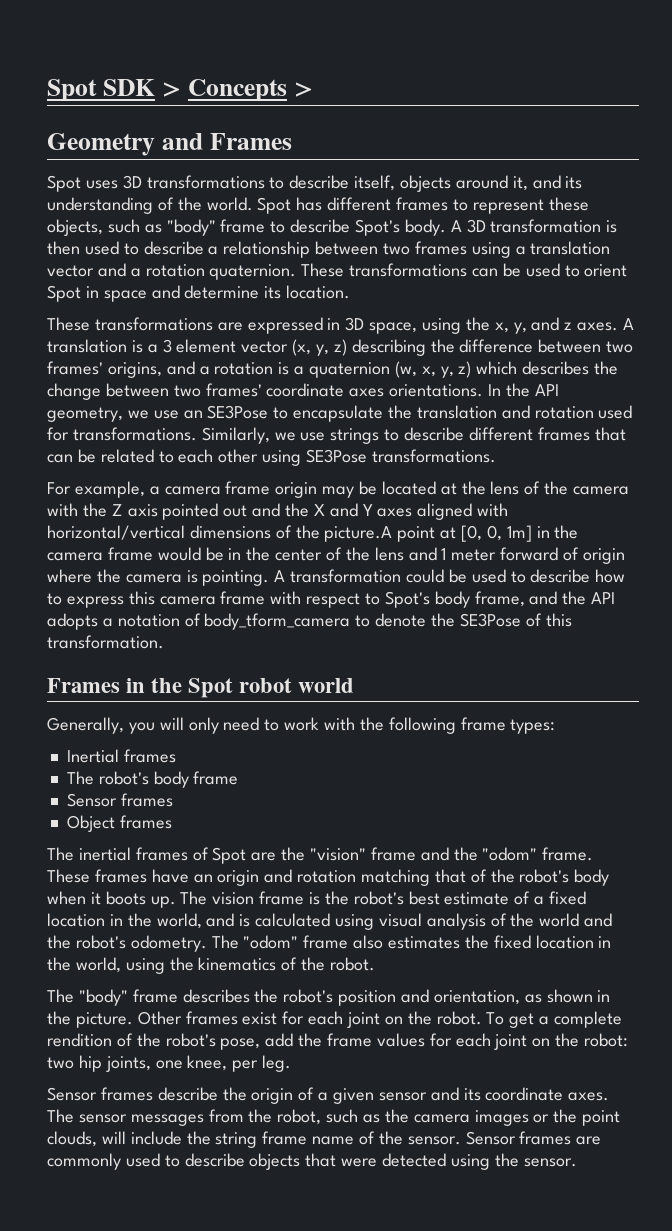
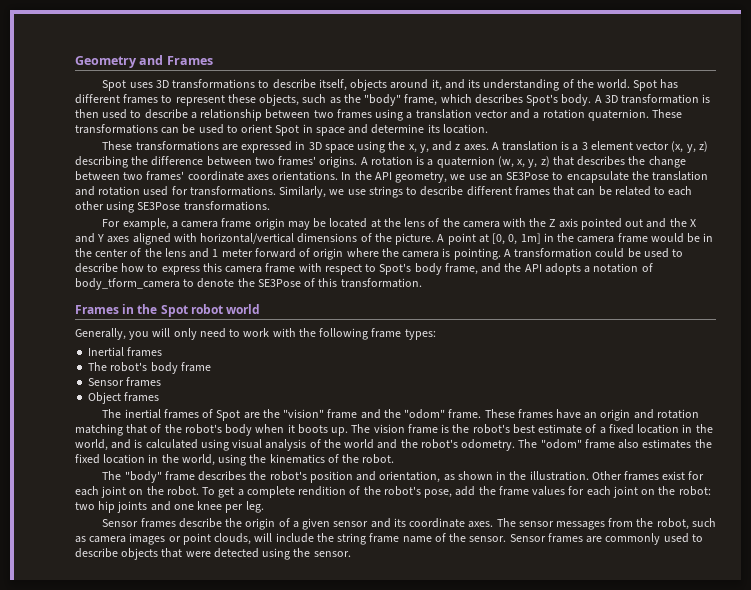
- Spot SDK > Concepts >
- Spot has different frames to represent these objects, such as "body" frame to describe Spot's body.
+ Spot has different frames to represent these objects, such as the "body" frame, which describes Spot's body.
- These transformations are expressed in 3D space, using the x, y, and z axes.
+ These transformations are expressed in 3D space using the x, y, and z axes.
- A translation is a 3 element vector (x, y, z) describing the difference between two frames' origins, and a rotation is a quaternion (w, x, y, z) which describes the change between two frames' coordinate axes orientations.
+ A translation is a 3 element vector (x, y, z) describing the difference between two frames' origins. A rotation is a quaternion (w, x, y, z) that describes the change between two frames' coordinate axes orientations.
- For example, a camera frame origin may be located at the lens of the camera with the Z axis pointed out and the X and Y axes aligned with horizontal/vertical dimensions of the picture.A point at [0, 0, 1m] in the camera frame would be in the center of the lens and 1 meter forward of origin where the camera is pointing.
+ For example, a camera frame origin may be located at the lens of the camera with the Z axis pointed out and the X and Y axes aligned with horizontal/vertical dimensions of the picture. A point at [0, 0, 1m] in the camera frame would be in the center of the lens and 1 meter forward of origin where the camera is pointing.
- The "body" frame describes the robot's position and orientation, as shown in the picture.
+ The "body" frame describes the robot's position and orientation, as shown in the illustration.
- To get a complete rendition of the robot's pose, add the frame values for each joint on the robot: two hip joints, one knee, per leg.
+ To get a complete rendition of the robot's pose, add the frame values for each joint on the robot: two hip joints and one knee per leg.
- The sensor messages from the robot, such as the camera images or the point clouds, will include the string frame name of the sensor.
+ The sensor messages from the robot, such as camera images or point clouds, will include the string frame name of the sensor.

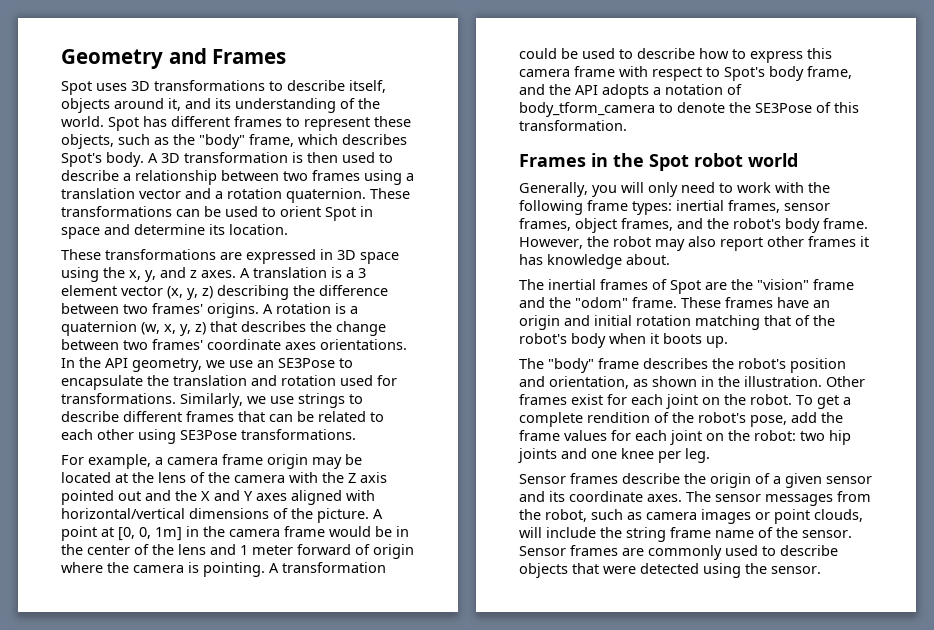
- Generally, you will only need to work with the following frame types:
- Inertial frames
- The robot's body frame
- Sensor frames
- Object frames
+ Generally, you will only need to work with the following frame types: inertial frames, sensor frames, object frames, and the robot's body frame. However, the robot may also report other frames it has knowledge about.
- These frames have an origin and rotation matching that of the robot's body when it boots up. The vision frame is the robot's best estimate of a fixed location in the world, and is calculated using visual analysis of the world and the robot's odometry. The "odom" frame also estimates the fixed location in the world, using the kinematics of the robot.
+ These frames have an origin and initial rotation matching that of the robot's body when it boots up.

